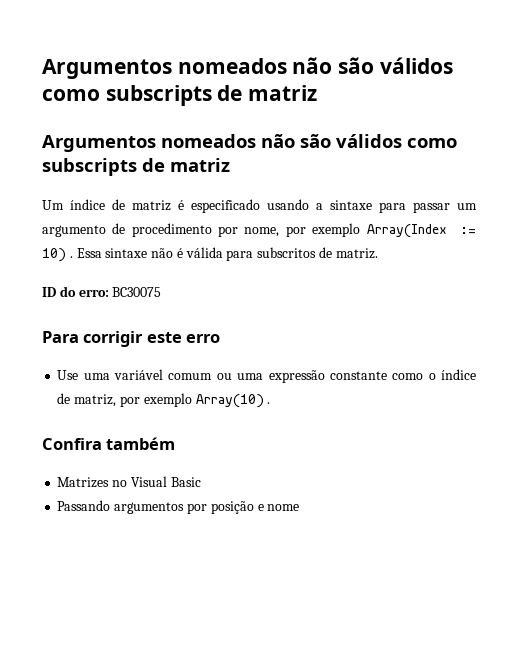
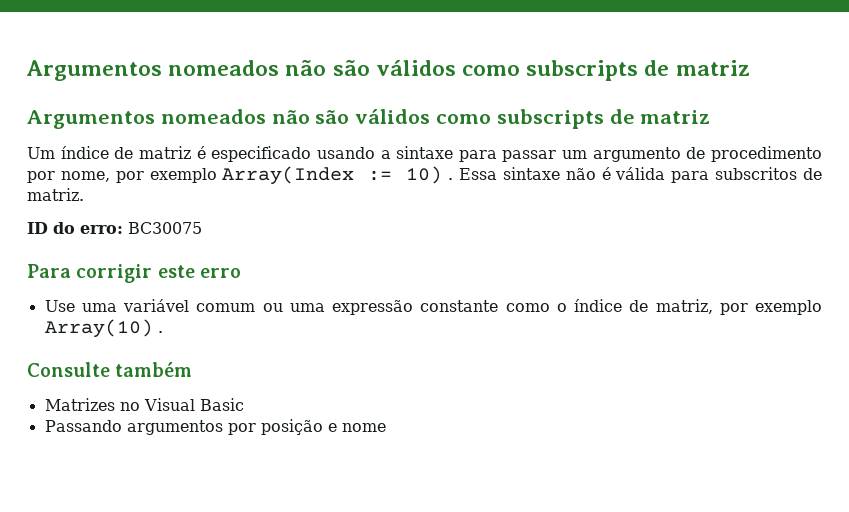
- Confira também
+ Consulte também

